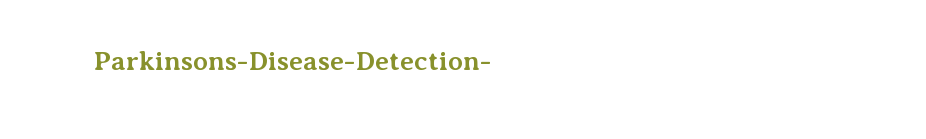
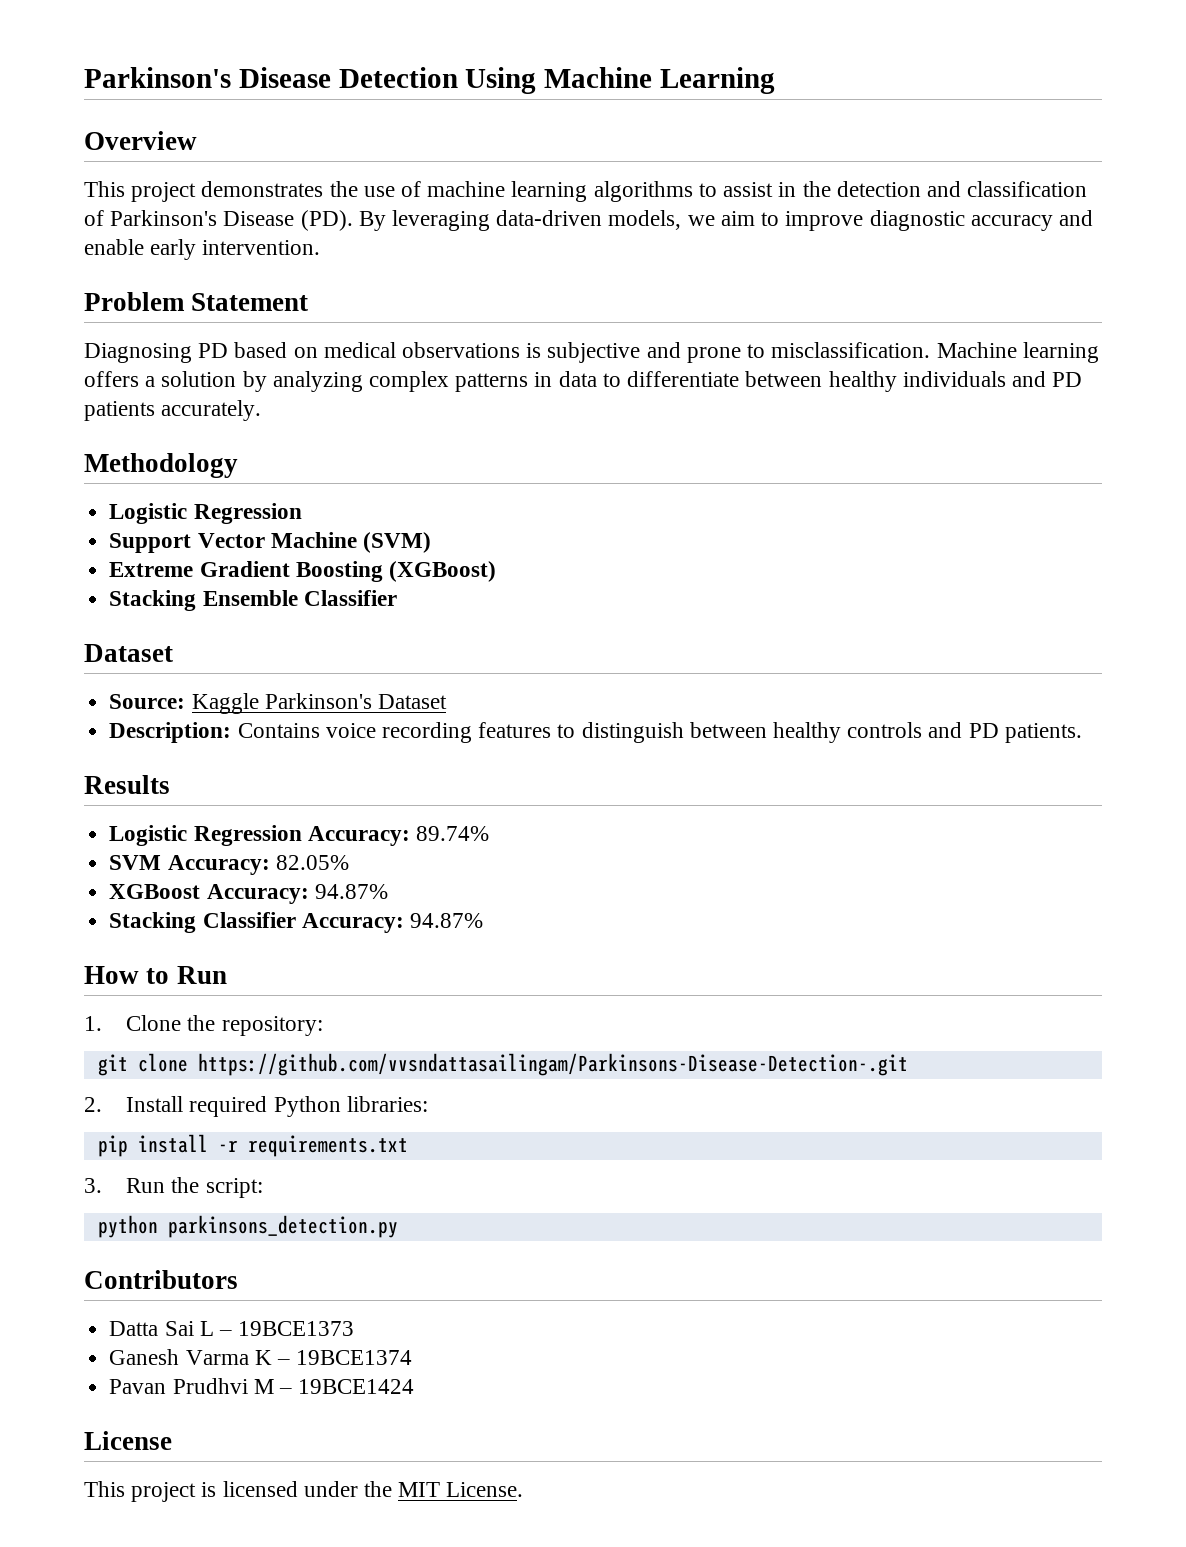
- Parkinsons-Disease-Detection-
+ Parkinson's Disease Detection Using Machine Learning
+ Overview
+ This project demonstrates the use of machine learning algorithms to assist in the detection and classification of Parkinson's Disease (PD). By leveraging data-driven models, we aim to improve diagnostic accuracy and enable early intervention.
+ Problem Statement
+ Diagnosing PD based on medical observations is subjective and prone to misclassification. Machine learning offers a solution by analyzing complex patterns in data to differentiate between healthy individuals and PD patients accurately.
+ Methodology
+ Logistic Regression
+ Support Vector Machine (SVM)
+ Extreme Gradient Boosting (XGBoost)
+ Stacking Ensemble Classifier
+ Dataset
+ Source: Kaggle Parkinson's Dataset
+ Description: Contains voice recording features to distinguish between healthy controls and PD patients.
+ Results
+ Logistic Regression Accuracy: 89.74%
+ SVM Accuracy: 82.05%
+ XGBoost Accuracy: 94.87%
+ Stacking Classifier Accuracy: 94.87%
+ How to Run
+ 1. Clone the repository:
+ git clone https://github.com/vvsndattasailingam/Parkinsons-Disease-Detection-.git
+ 2. Install required Python libraries:
+ pip install -r requirements.txt
+ 3. Run the script:
+ python parkinsons_detection.py
+ Contributors
+ Datta Sai L – 19BCE1373
+ Ganesh Varma K – 19BCE1374
+ Pavan Prudhvi M – 19BCE1424
+ License
+ This project is licensed under the MIT License.

